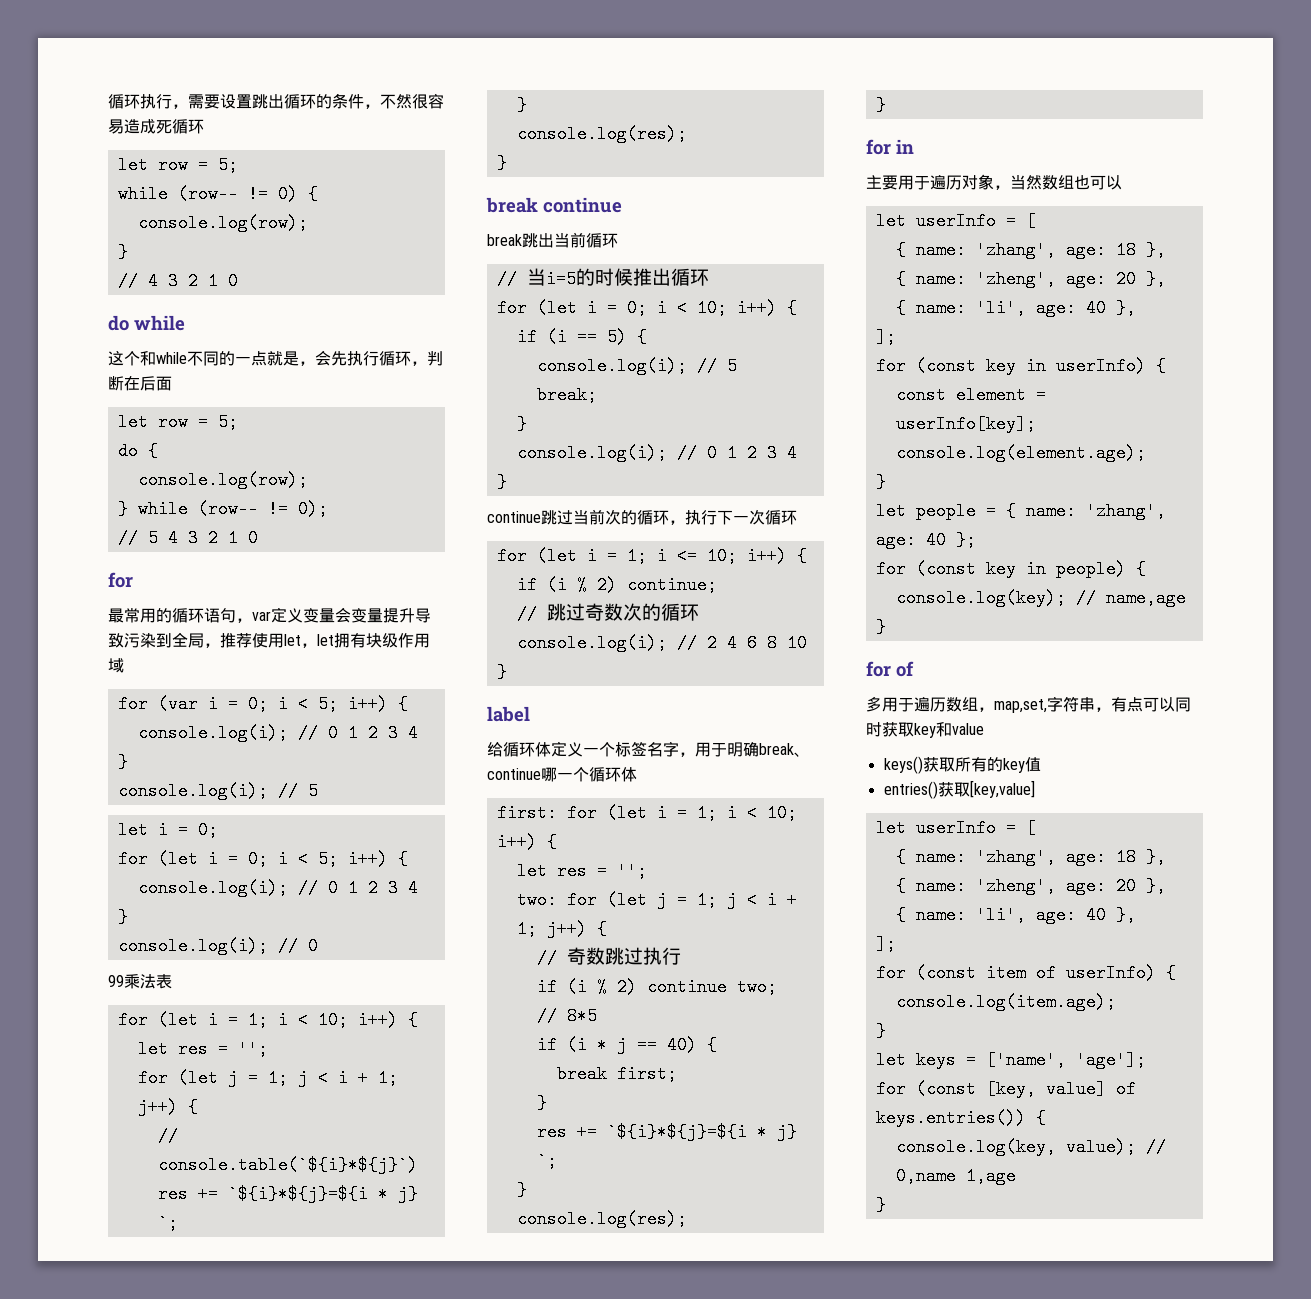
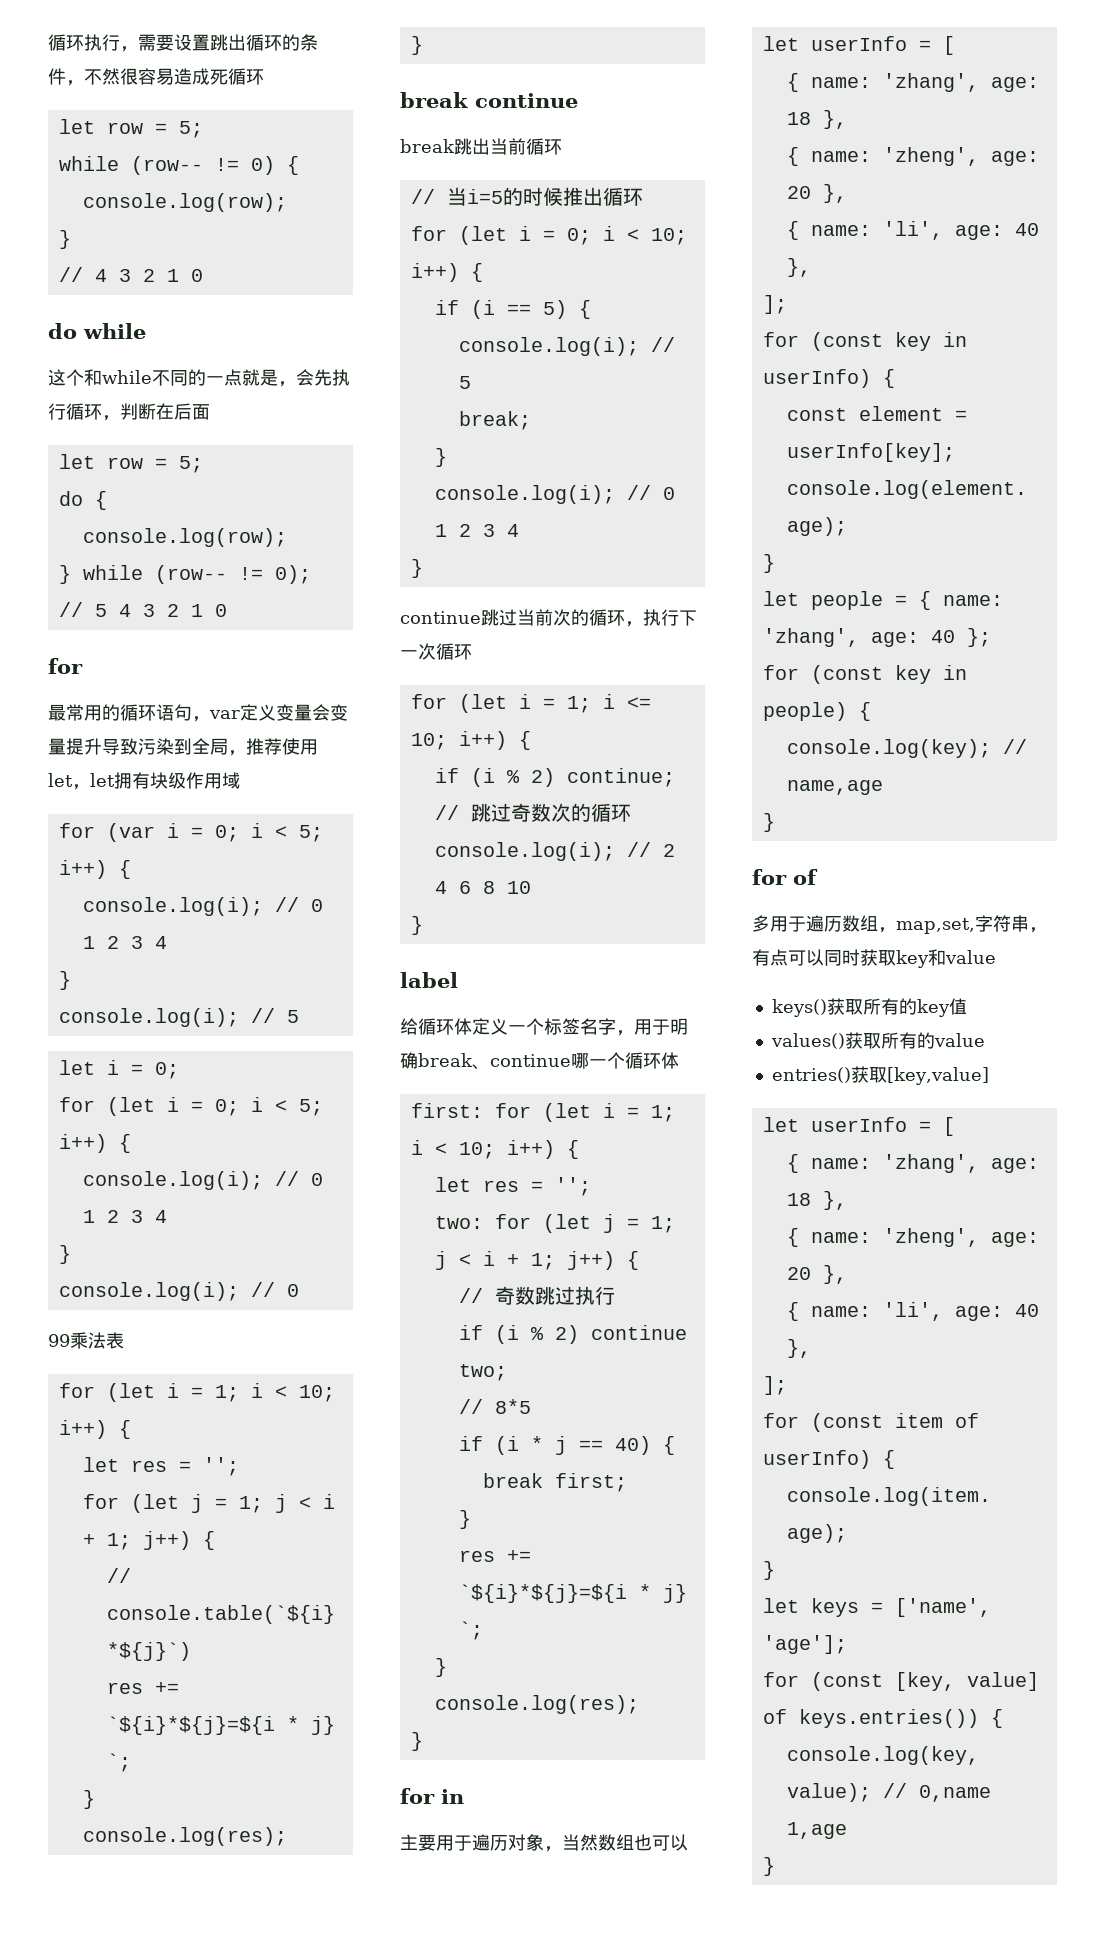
+ values()获取所有的value

